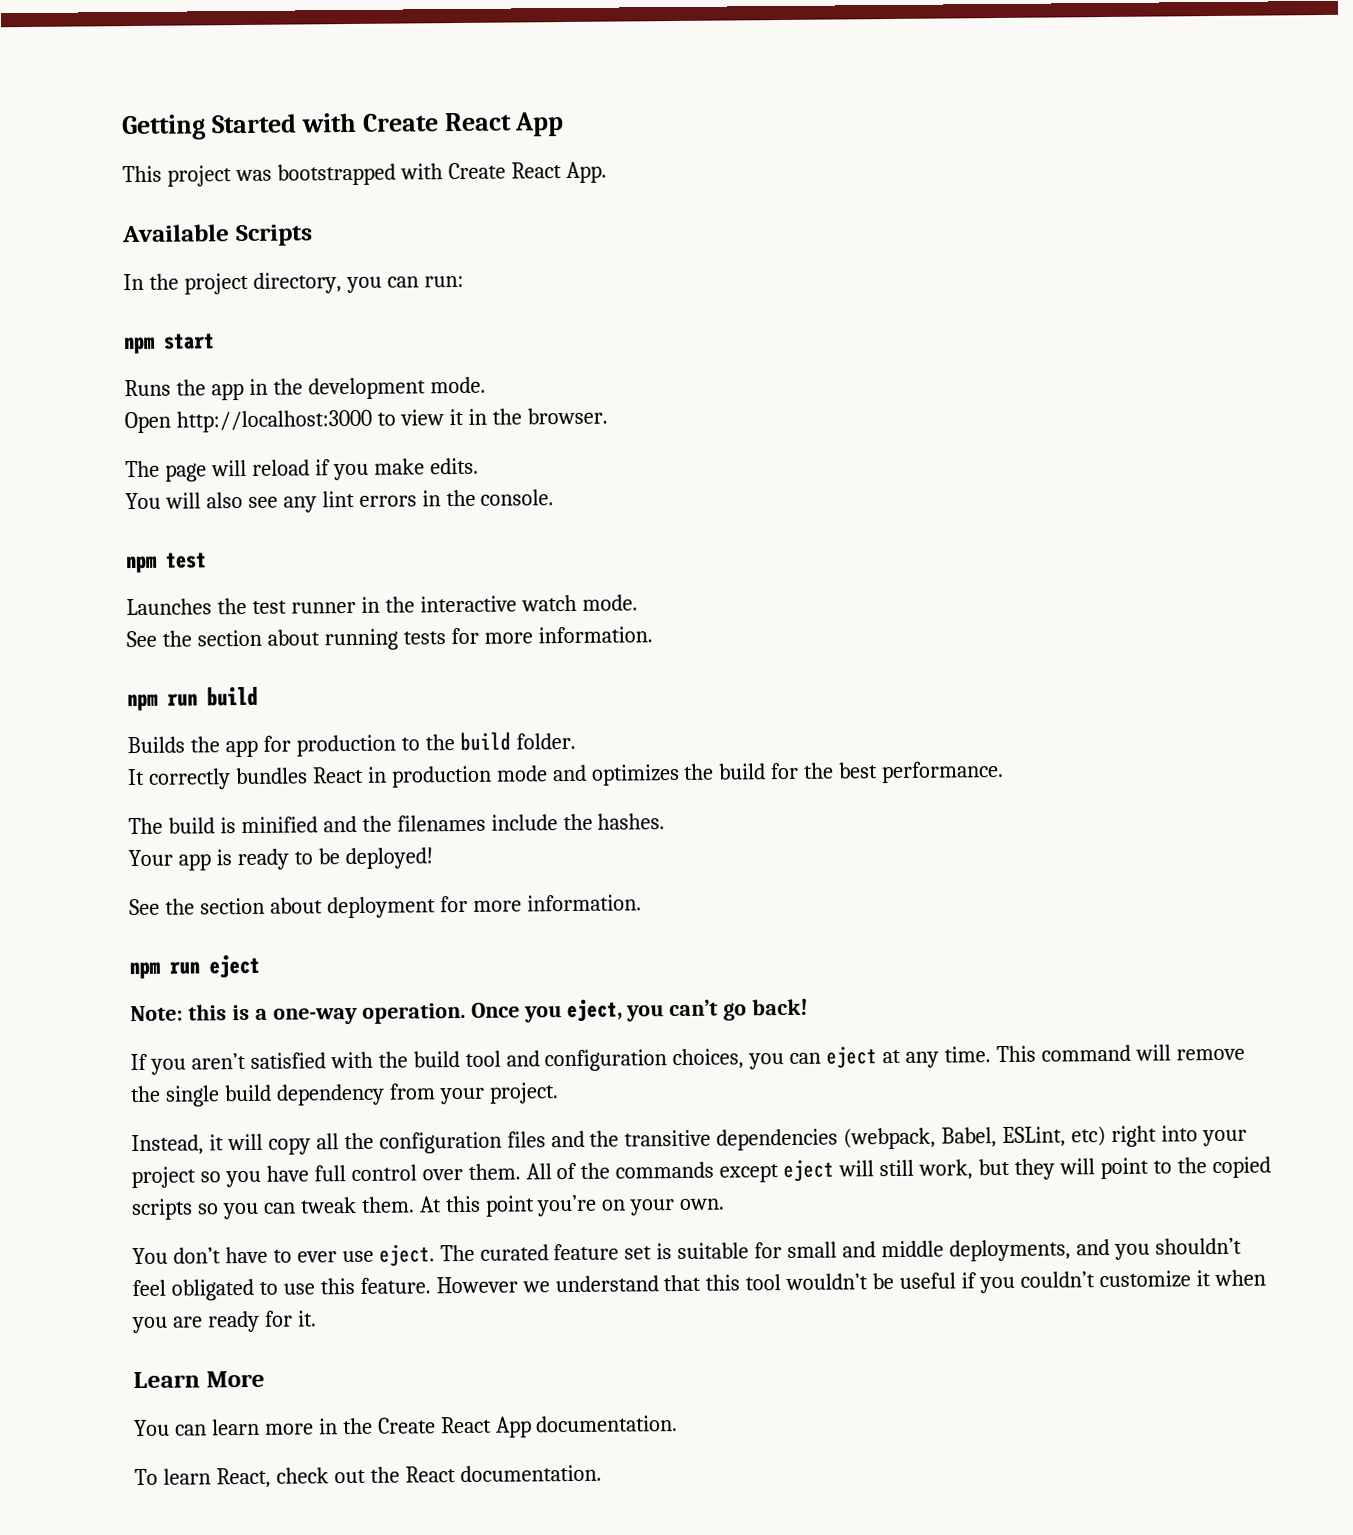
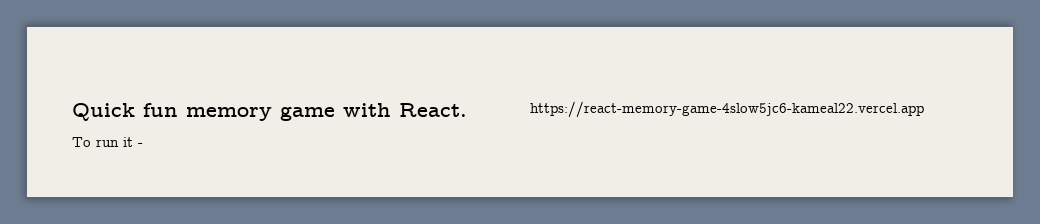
- Getting Started with Create React App
- This project was bootstrapped with Create React App.
- Available Scripts
- In the project directory, you can run:
- npm start
- Runs the app in the development mode.
- Open http://localhost:3000 to view it in the browser.
- The page will reload if you make edits.
- You will also see any lint errors in the console.
- npm test
- Launches the test runner in the interactive watch mode.
- See the section about running tests for more information.
- npm run build
- Builds the app for production to the build folder.
- It correctly bundles React in production mode and optimizes the build for the best performance.
- The build is minified and the filenames include the hashes.
- Your app is ready to be deployed!
- See the section about deployment for more information.
- npm run eject
- Note: this is a one-way operation. Once you eject, you can’t go back!
- If you aren’t satisfied with the build tool and configuration choices, you can eject at any time. This command will remove the single build dependency from your project.
- Instead, it will copy all the configuration files and the transitive dependencies (webpack, Babel, ESLint, etc) right into your project so you have full control over them. All of the commands except eject will still work, but they will point to the copied scripts so you can tweak them. At this point you’re on your own.
- You don’t have to ever use eject. The curated feature set is suitable for small and middle deployments, and you shouldn’t feel obligated to use this feature. However we understand that this tool wouldn’t be useful if you couldn’t customize it when you are ready for it.
- Learn More
- You can learn more in the Create React App documentation.
- To learn React, check out the React documentation.
+ Quick fun memory game with React.
+ To run it - https://react-memory-game-4slow5jc6-kameal22.vercel.app

